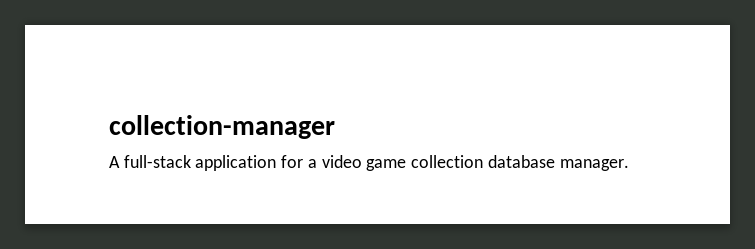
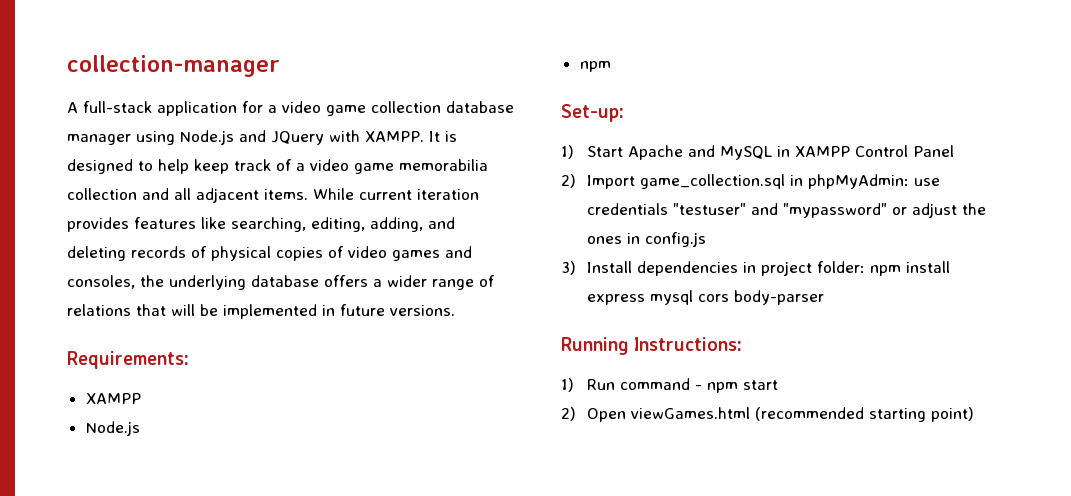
- A full-stack application for a video game collection database manager.
+ A full-stack application for a video game collection database manager using Node.js and JQuery with XAMPP. It is designed to help keep track of a video game memorabilia collection and all adjacent items. While current iteration provides features like searching, editing, adding, and deleting records of physical copies of video games and consoles, the underlying database offers a wider range of relations that will be implemented in future versions.
+ Requirements:
+ XAMPP
+ Node.js
+ npm
+ Set-up:
+ 1) Start Apache and MySQL in XAMPP Control Panel
+ 2) Import game_collection.sql in phpMyAdmin: use credentials "testuser" and "mypassword" or adjust the ones in config.js
+ 3) Install dependencies in project folder: npm install express mysql cors body-parser
+ Running Instructions:
+ 1) Run command - npm start
+ 2) Open viewGames.html (recommended starting point)

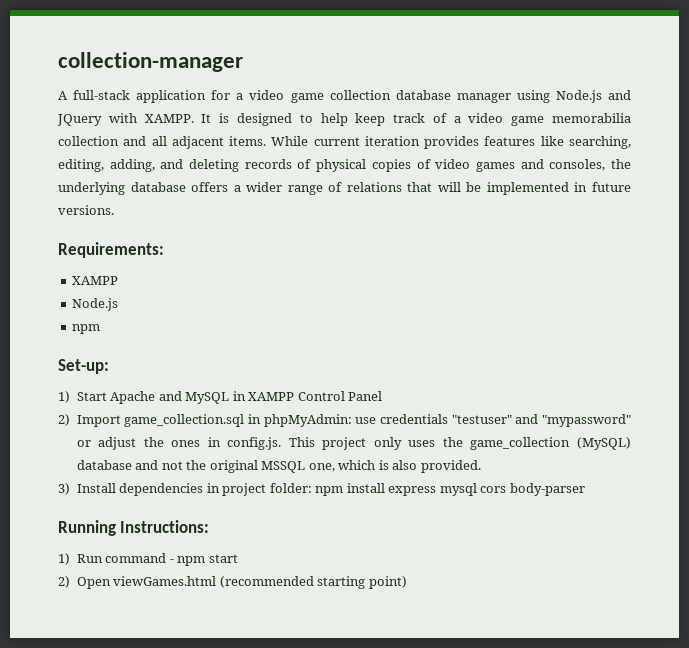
- 2) Import game_collection.sql in phpMyAdmin: use credentials "testuser" and "mypassword" or adjust the ones in config.js
+ 2) Import game_collection.sql in phpMyAdmin: use credentials "testuser" and "mypassword" or adjust the ones in config.js. This project only uses the game_collection (MySQL) database and not the original MSSQL one, which is also provided.

